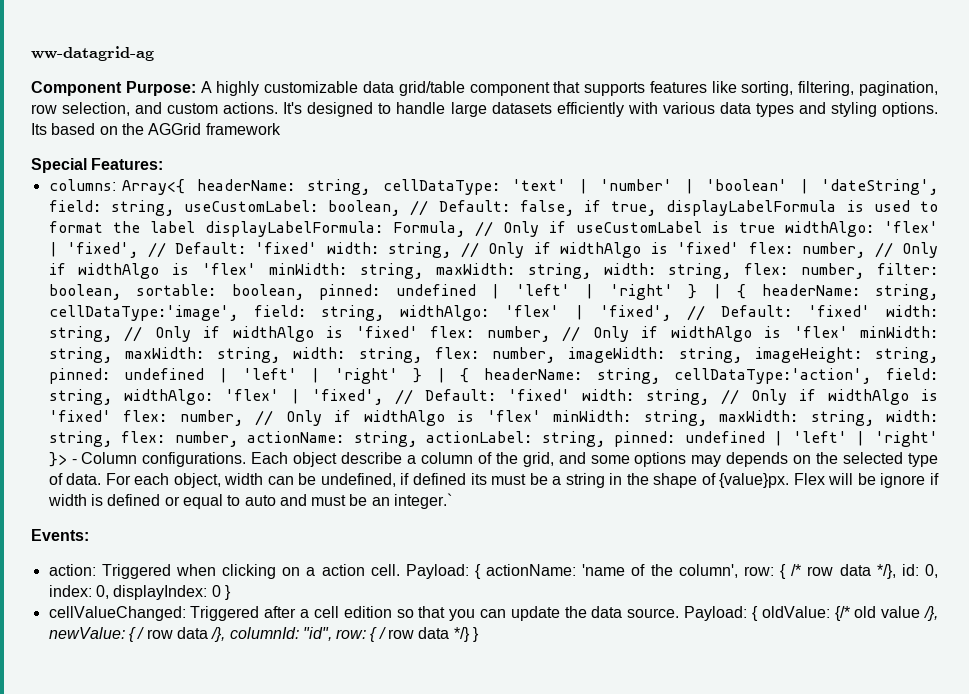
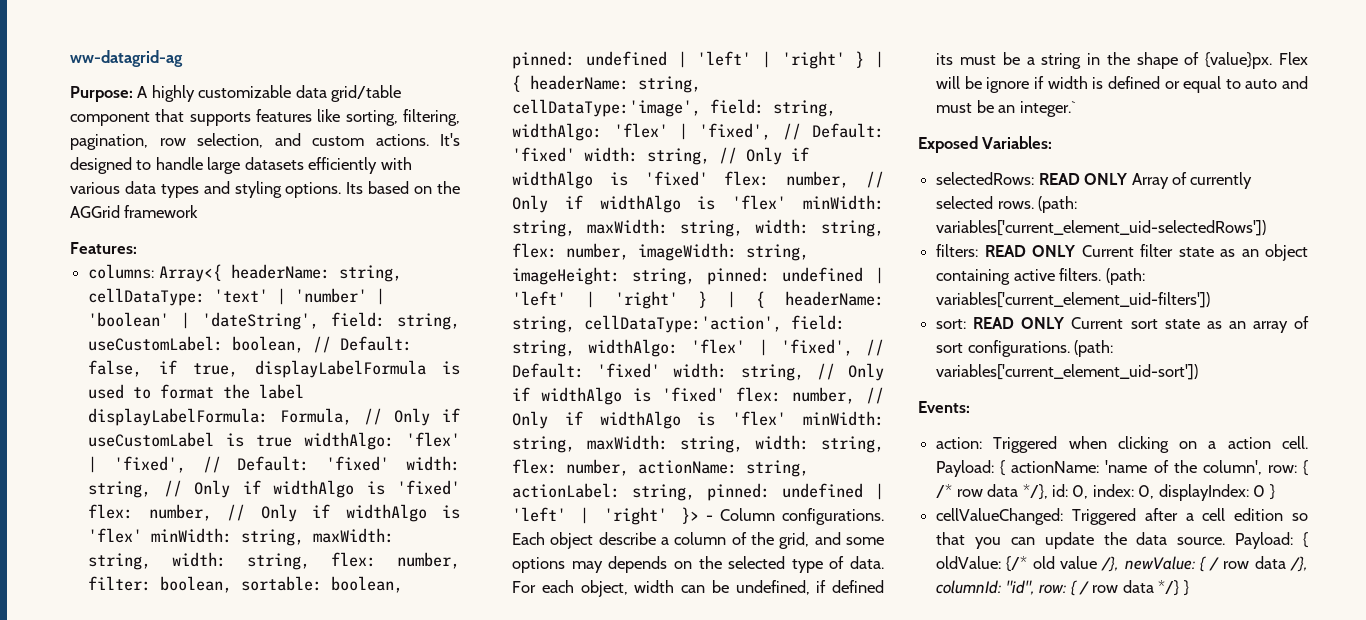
- Component Purpose: A highly customizable data grid/table component that supports features like sorting, filtering, pagination, row selection, and custom actions.
+ Purpose: A highly customizable data grid/table component that supports features like sorting, filtering, pagination, row selection, and custom actions.
- Special Features:
+ Features:
+ Exposed Variables:
+ selectedRows: READ ONLY Array of currently selected rows. (path: variables['current_element_uid-selectedRows'])
+ filters: READ ONLY Current filter state as an object containing active filters. (path: variables['current_element_uid-filters'])
+ sort: READ ONLY Current sort state as an array of sort configurations. (path: variables['current_element_uid-sort'])

